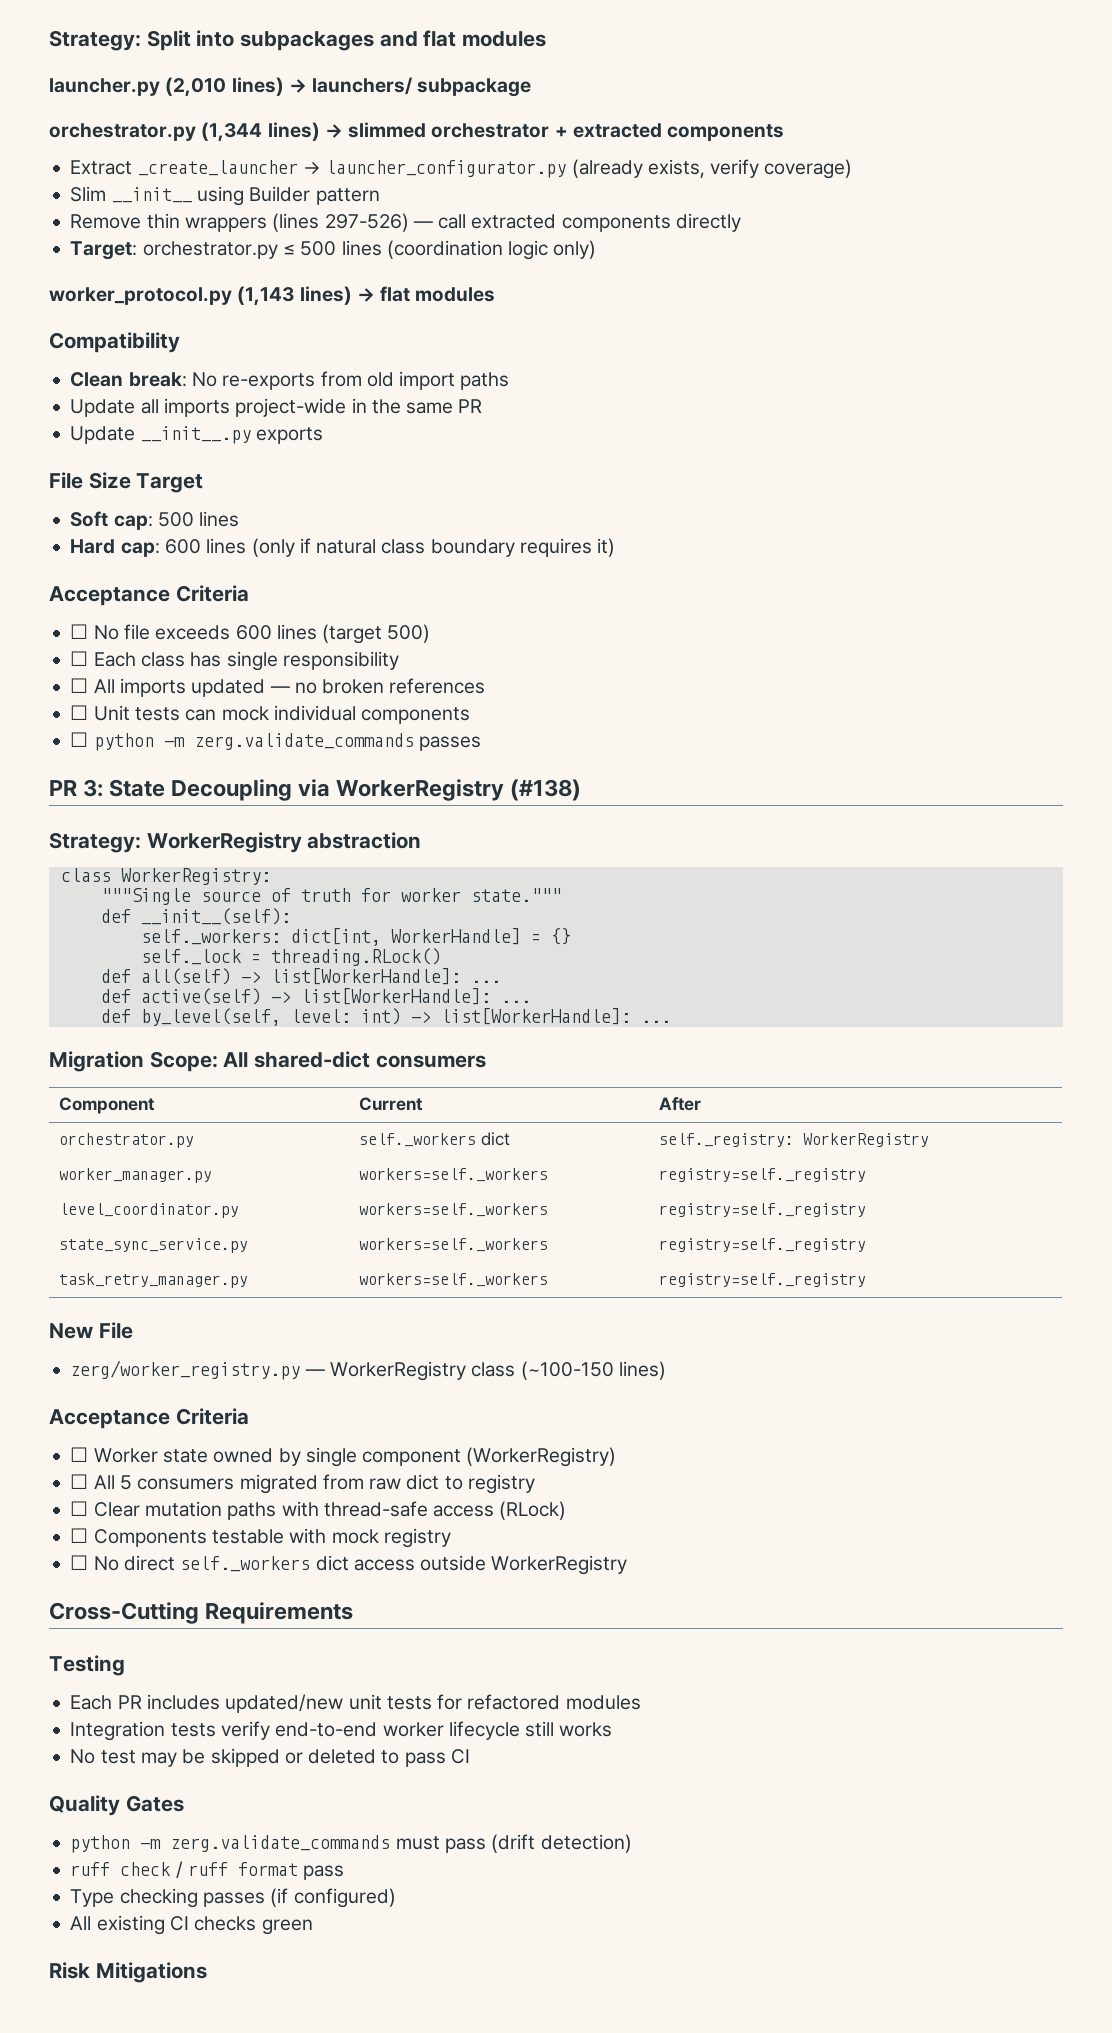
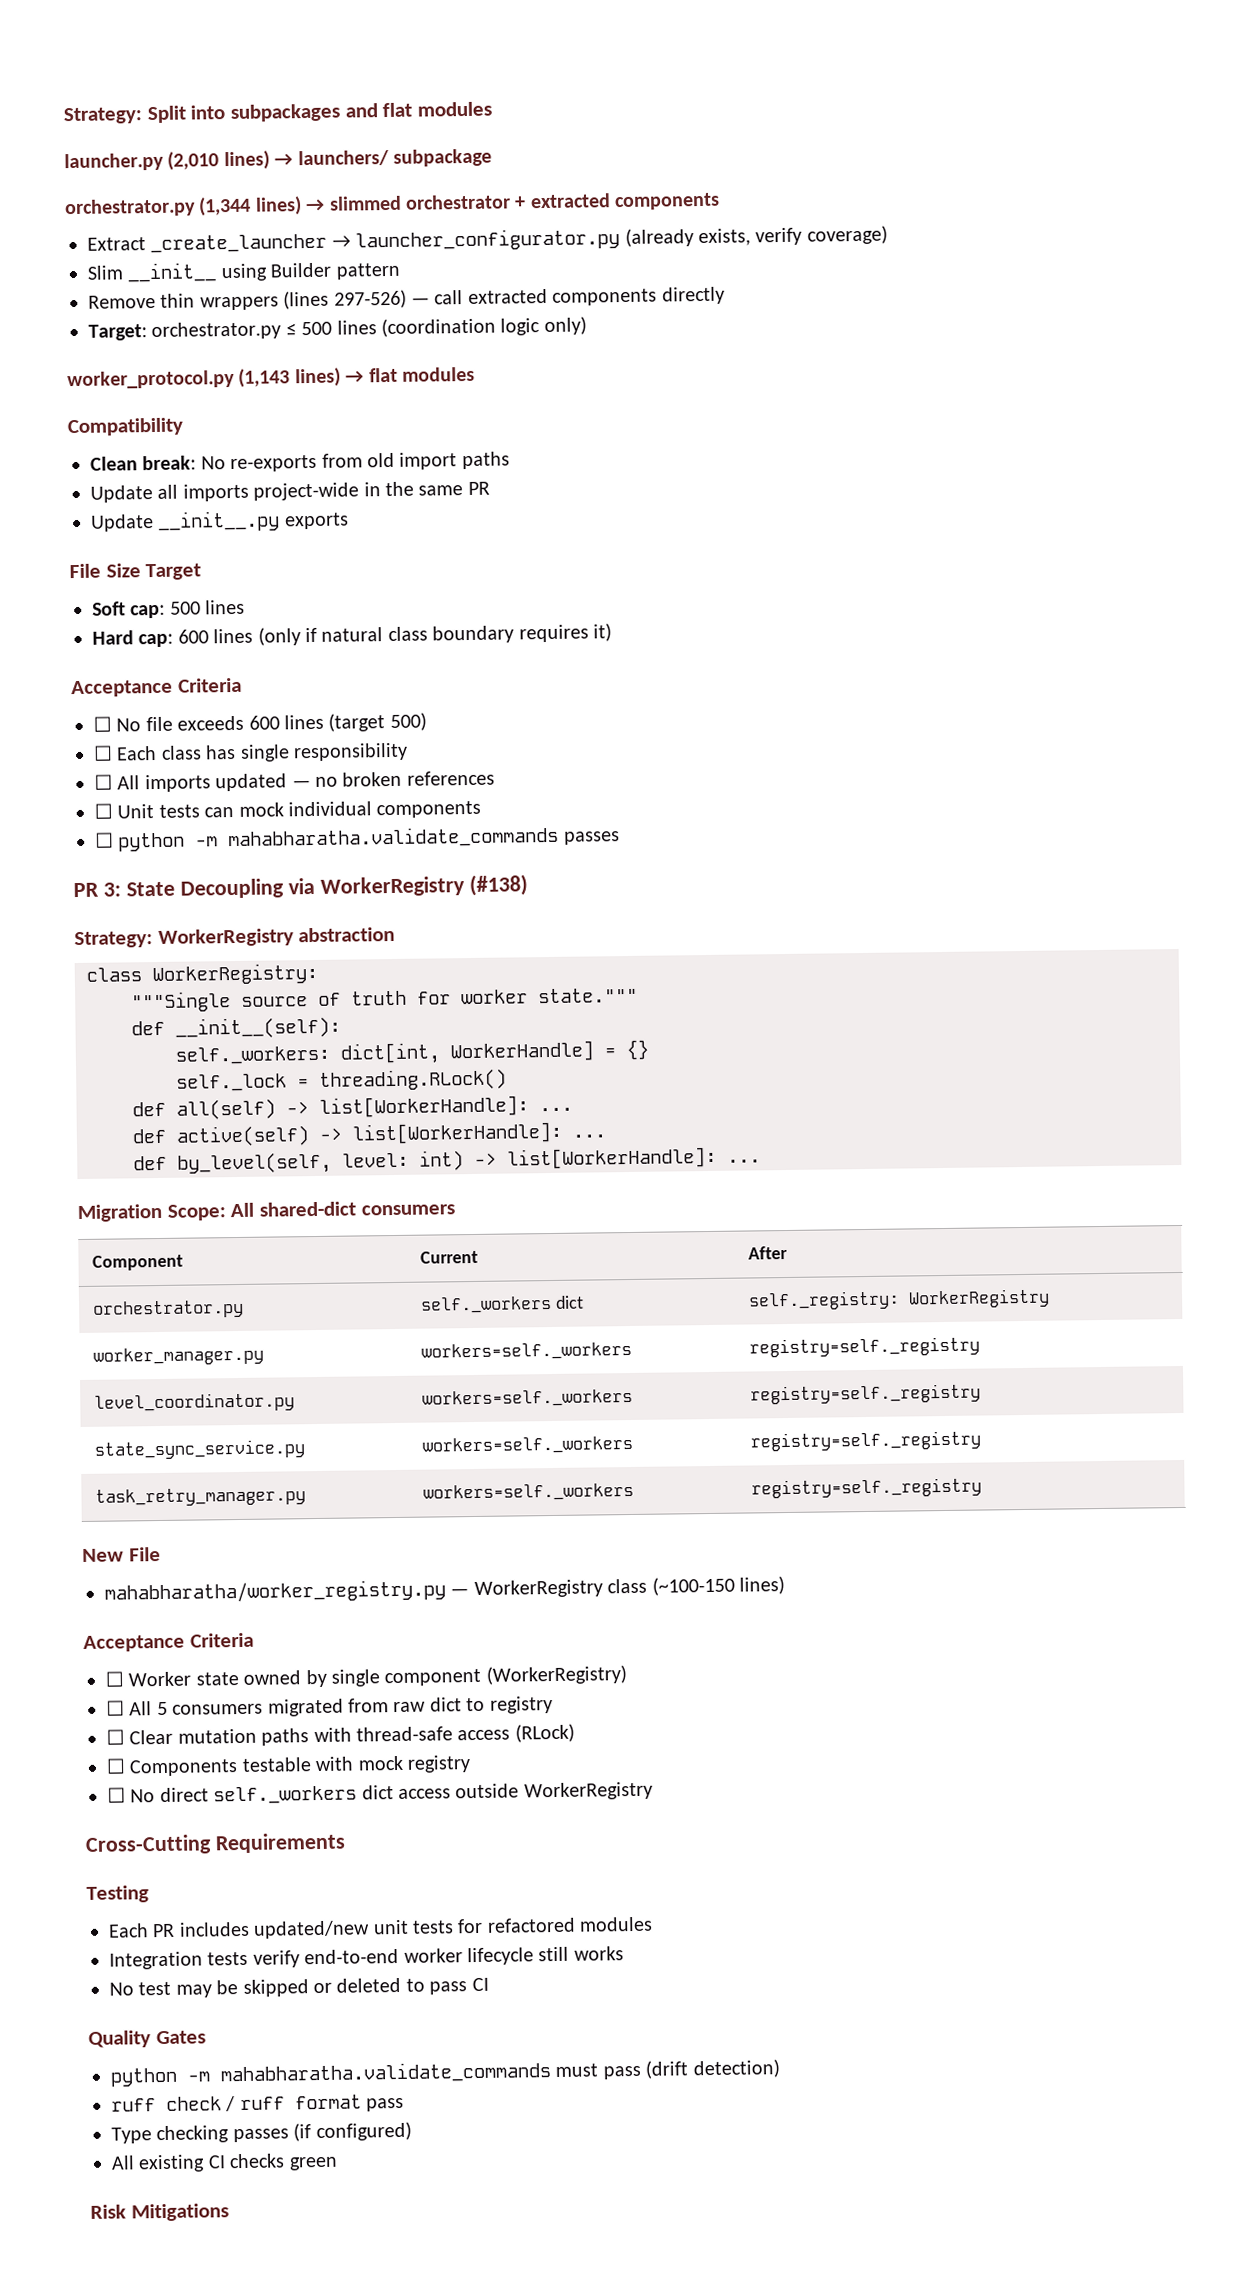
- ☐ python -m zerg.validate_commands passes
+ ☐ python -m mahabharatha.validate_commands passes
- zerg/worker_registry.py — WorkerRegistry class (~100-150 lines)
+ mahabharatha/worker_registry.py — WorkerRegistry class (~100-150 lines)
- python -m zerg.validate_commands must pass (drift detection)
+ python -m mahabharatha.validate_commands must pass (drift detection)

